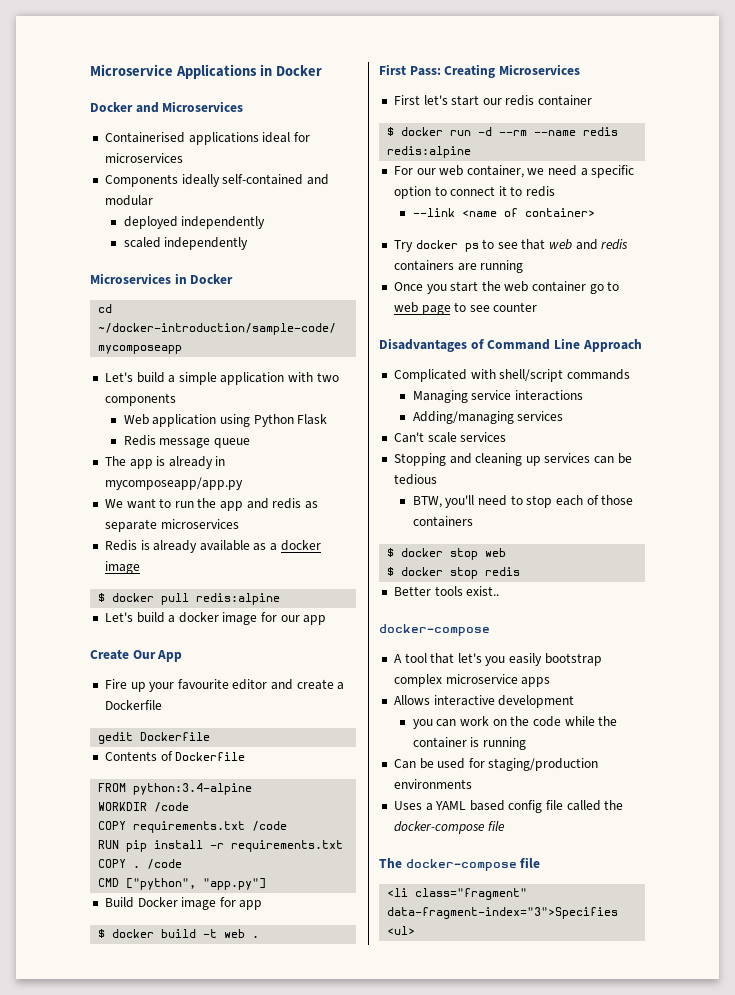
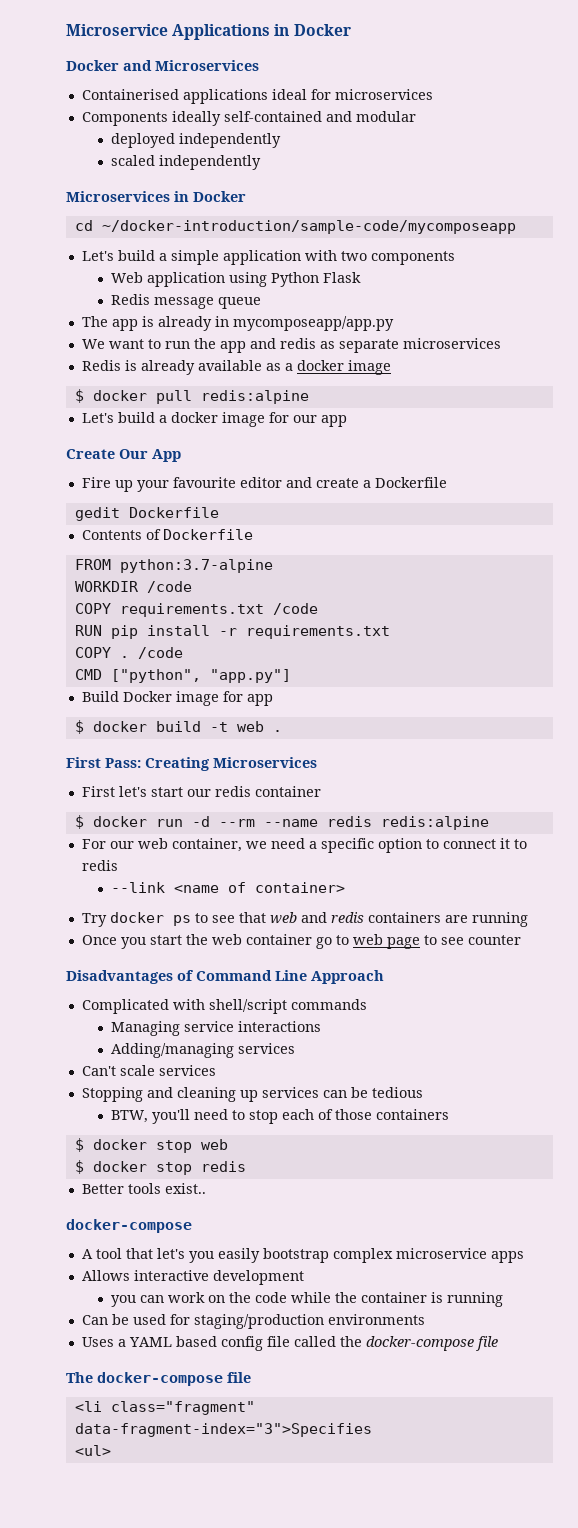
- FROM python:3.4-alpine
+ FROM python:3.7-alpine

